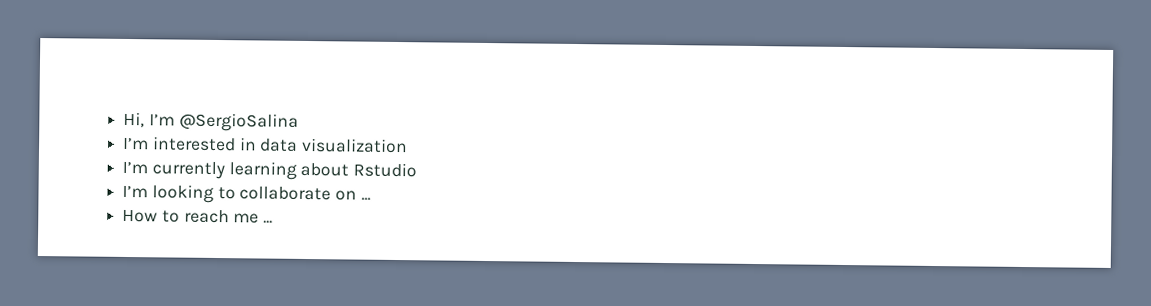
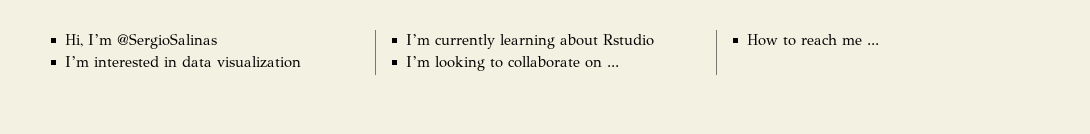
- Hi, I’m @SergioSalina
+ Hi, I’m @SergioSalinas

